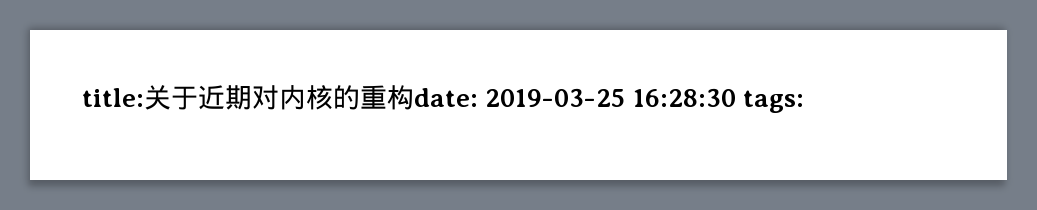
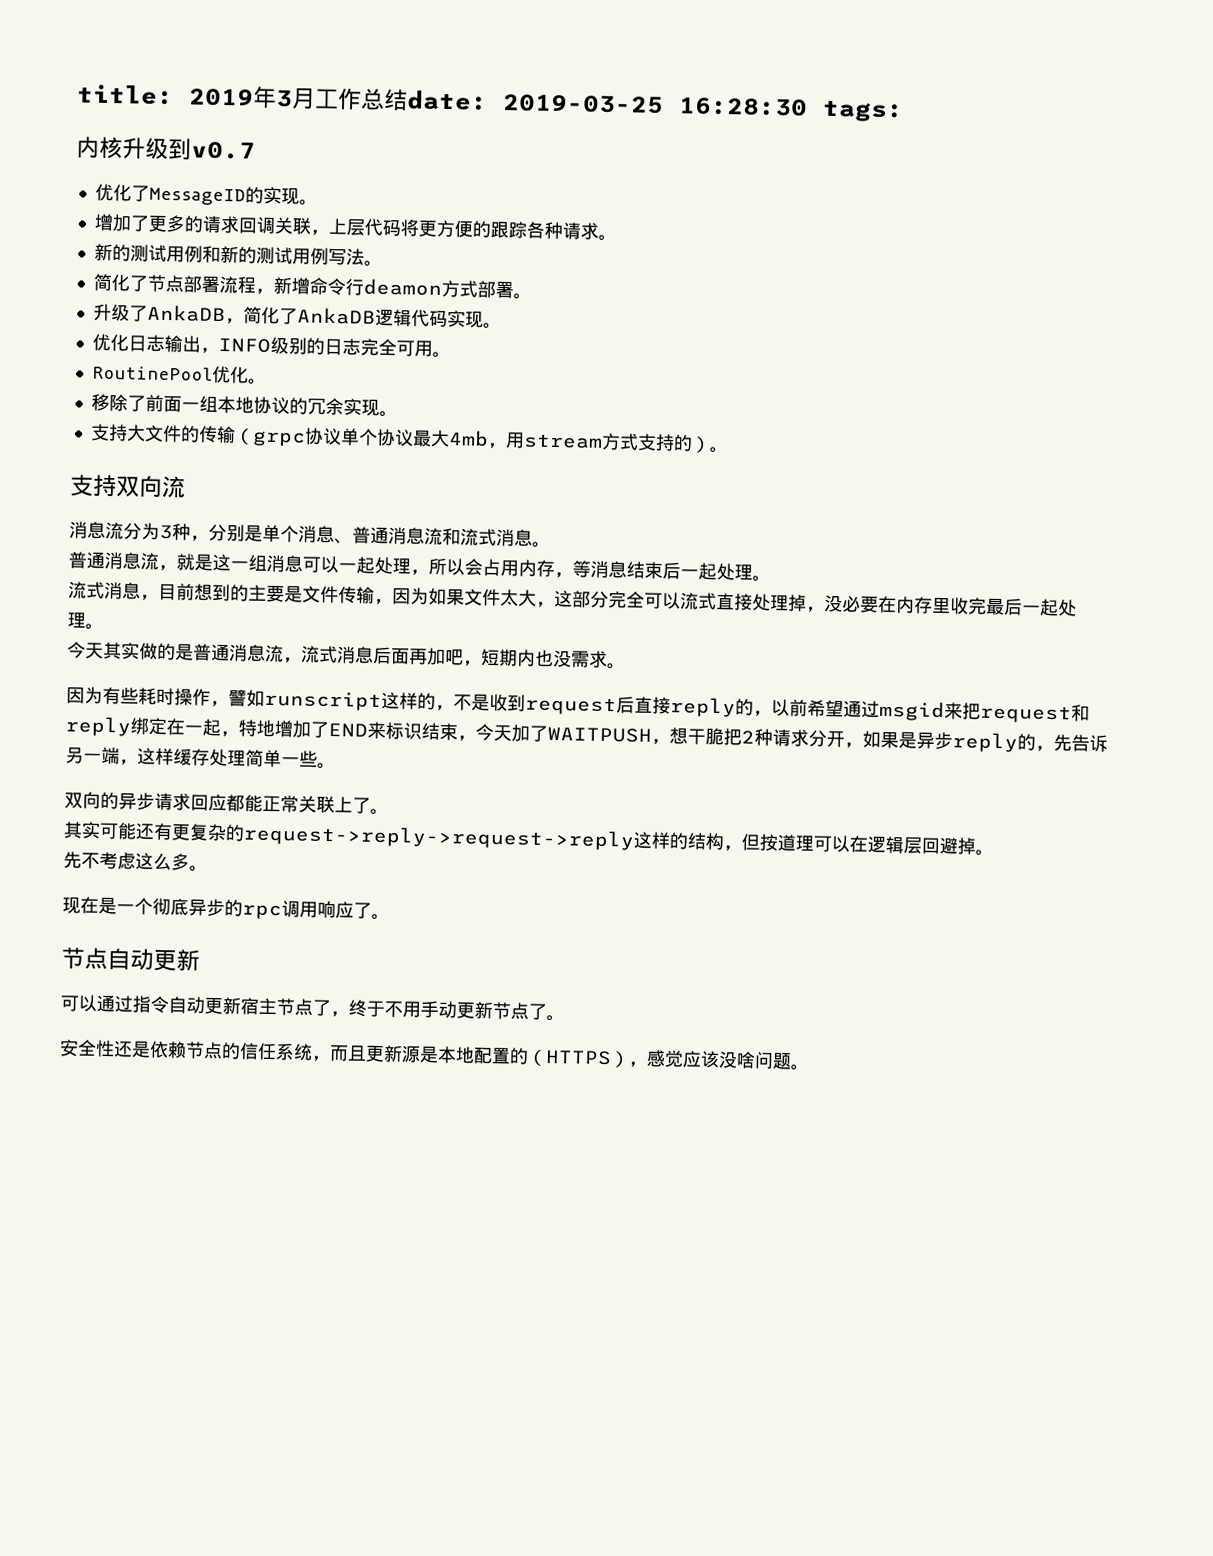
- title:关于近期对内核的重构date: 2019-03-25 16:28:30 tags:
+ title: 2019年3月工作总结date: 2019-03-25 16:28:30 tags:
+ 内核升级到v0.7
+ 优化了MessageID的实现。
+ 增加了更多的请求回调关联，上层代码将更方便的跟踪各种请求。
+ 新的测试用例和新的测试用例写法。
+ 简化了节点部署流程，新增命令行deamon方式部署。
+ 升级了AnkaDB，简化了AnkaDB逻辑代码实现。
+ 优化日志输出，INFO级别的日志完全可用。
+ RoutinePool优化。
+ 移除了前面一组本地协议的冗余实现。
+ 支持大文件的传输（grpc协议单个协议最大4mb，用stream方式支持的）。
+ 支持双向流
+ 消息流分为3种，分别是单个消息、普通消息流和流式消息。
+ 普通消息流，就是这一组消息可以一起处理，所以会占用内存，等消息结束后一起处理。
+ 流式消息，目前想到的主要是文件传输，因为如果文件太大，这部分完全可以流式直接处理掉，没必要在内存里收完最后一起处理。
+ 今天其实做的是普通消息流，流式消息后面再加吧，短期内也没需求。
+ 因为有些耗时操作，譬如runscript这样的，不是收到request后直接reply的，以前希望通过msgid来把request和reply绑定在一起，特地增加了END来标识结束，今天加了WAITPUSH，想干脆把2种请求分开，如果是异步reply的，先告诉另一端，这样缓存处理简单一些。
+ 双向的异步请求回应都能正常关联上了。
+ 其实可能还有更复杂的request->reply->request->reply这样的结构，但按道理可以在逻辑层回避掉。
+ 先不考虑这么多。
+ 现在是一个彻底异步的rpc调用响应了。
+ 节点自动更新
+ 可以通过指令自动更新宿主节点了，终于不用手动更新节点了。
+ 安全性还是依赖节点的信任系统，而且更新源是本地配置的（HTTPS），感觉应该没啥问题。

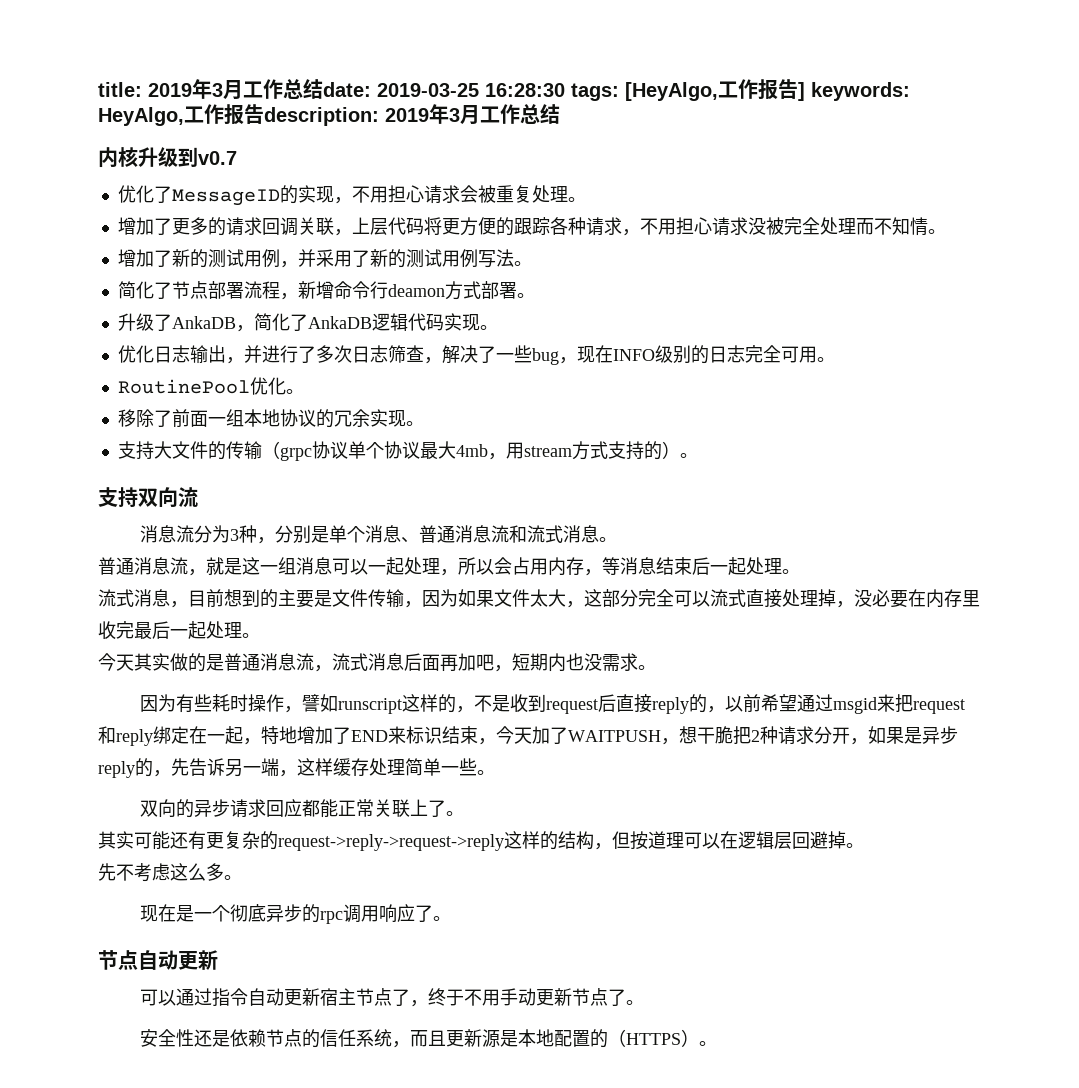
- title: 2019年3月工作总结date: 2019-03-25 16:28:30 tags:
+ title: 2019年3月工作总结date: 2019-03-25 16:28:30 tags: [HeyAlgo,工作报告] keywords: HeyAlgo,工作报告description: 2019年3月工作总结
- 优化了MessageID的实现。
+ 优化了MessageID的实现，不用担心请求会被重复处理。
- 增加了更多的请求回调关联，上层代码将更方便的跟踪各种请求。
- 新的测试用例和新的测试用例写法。
+ 增加了更多的请求回调关联，上层代码将更方便的跟踪各种请求，不用担心请求没被完全处理而不知情。
+ 增加了新的测试用例，并采用了新的测试用例写法。
- 优化日志输出，INFO级别的日志完全可用。
+ 优化日志输出，并进行了多次日志筛查，解决了一些bug，现在INFO级别的日志完全可用。
- 安全性还是依赖节点的信任系统，而且更新源是本地配置的（HTTPS），感觉应该没啥问题。
+ 安全性还是依赖节点的信任系统，而且更新源是本地配置的（HTTPS）。

